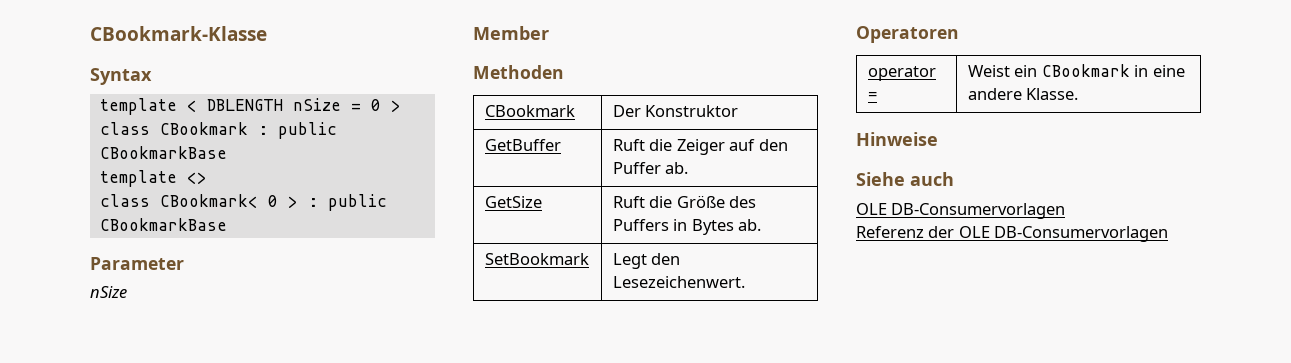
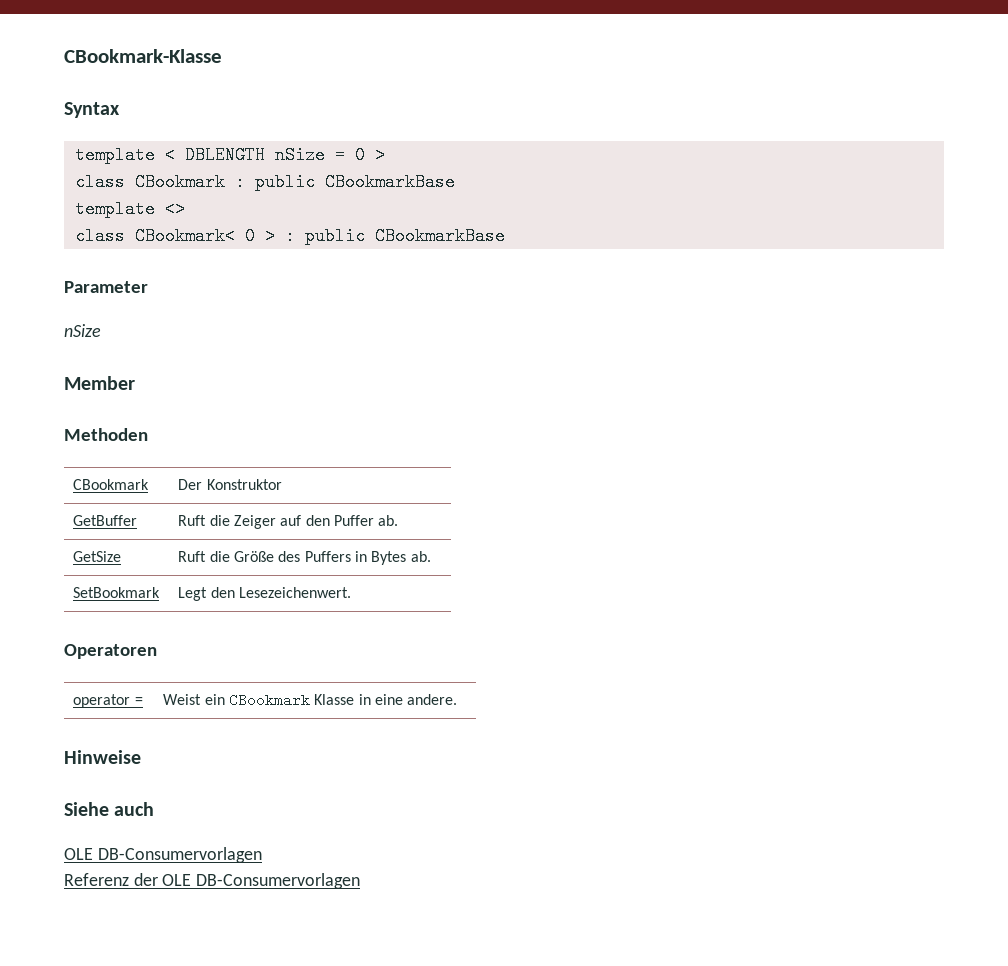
- operator = | Weist ein CBookmark in eine andere Klasse.
+ operator = | Weist ein CBookmark Klasse in eine andere.

